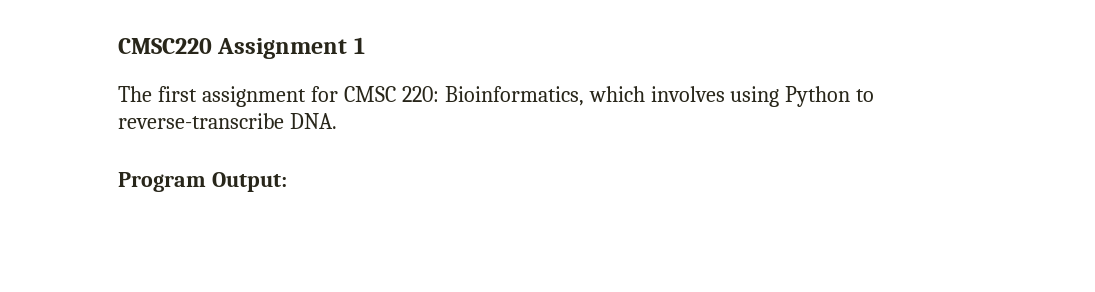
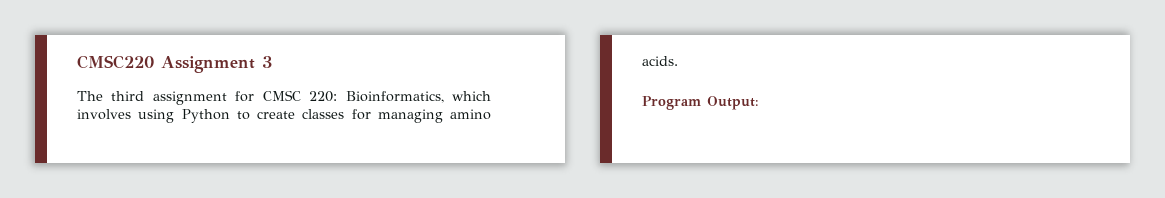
- CMSC220 Assignment 1
+ CMSC220 Assignment 3
- The first assignment for CMSC 220: Bioinformatics, which involves using Python to reverse-transcribe DNA.
+ The third assignment for CMSC 220: Bioinformatics, which involves using Python to create classes for managing amino acids.

